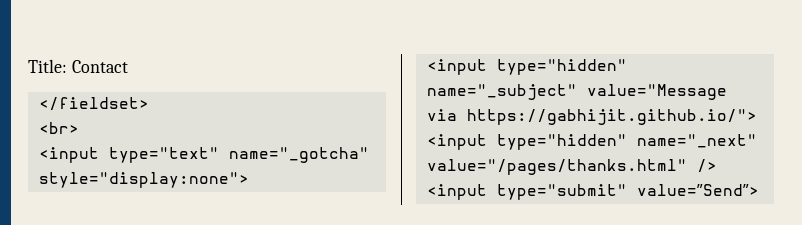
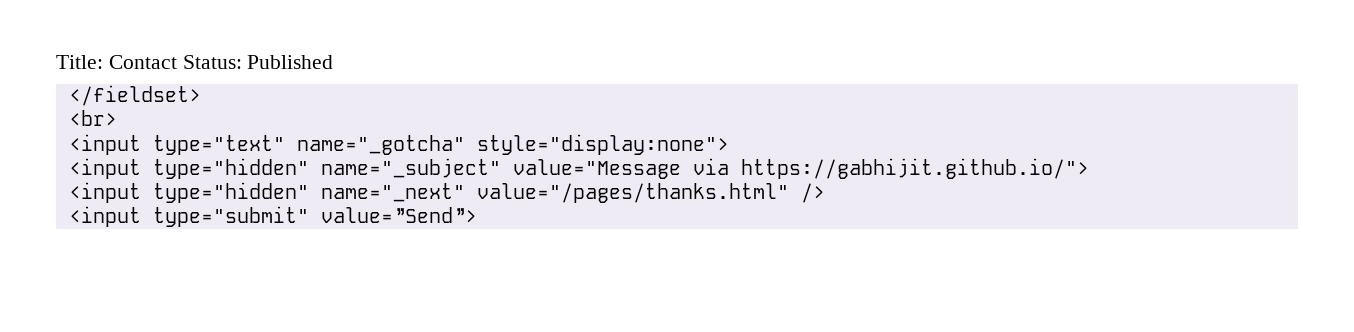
- Title: Contact
+ Title: Contact Status: Published

